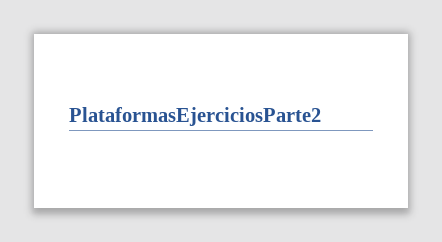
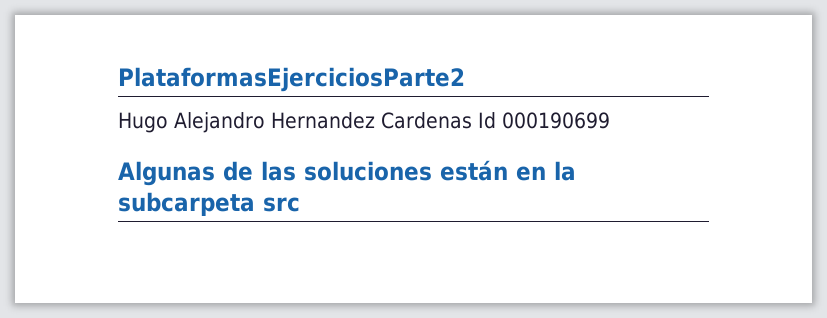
+ Hugo Alejandro Hernandez Cardenas Id 000190699
+ Algunas de las soluciones están en la subcarpeta src

